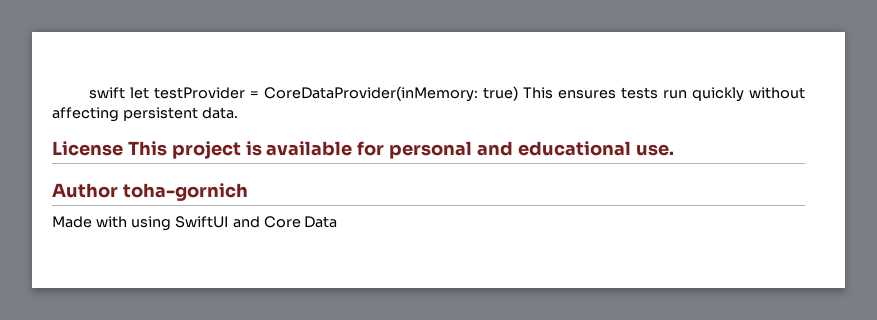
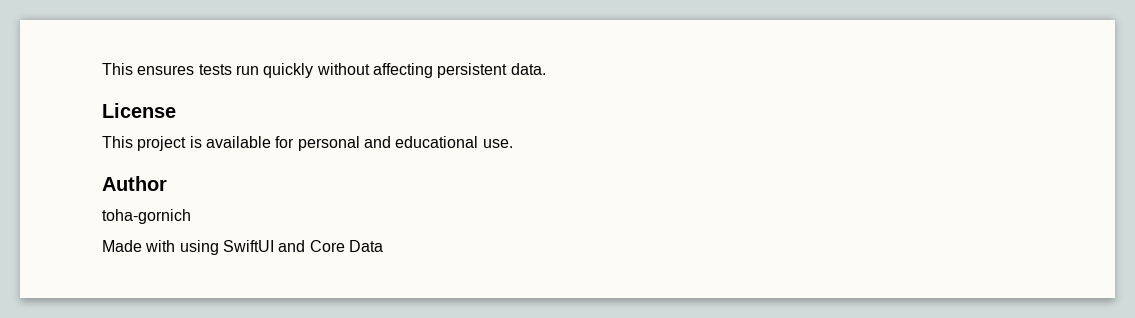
- swift let testProvider = CoreDataProvider(inMemory: true) This ensures tests run quickly without affecting persistent data.
+ This ensures tests run quickly without affecting persistent data.
- License This project is available for personal and educational use.
+ License
+ This project is available for personal and educational use.
- Author toha-gornich
+ Author
+ toha-gornich

